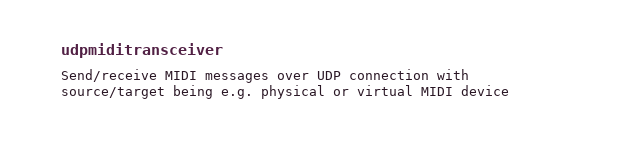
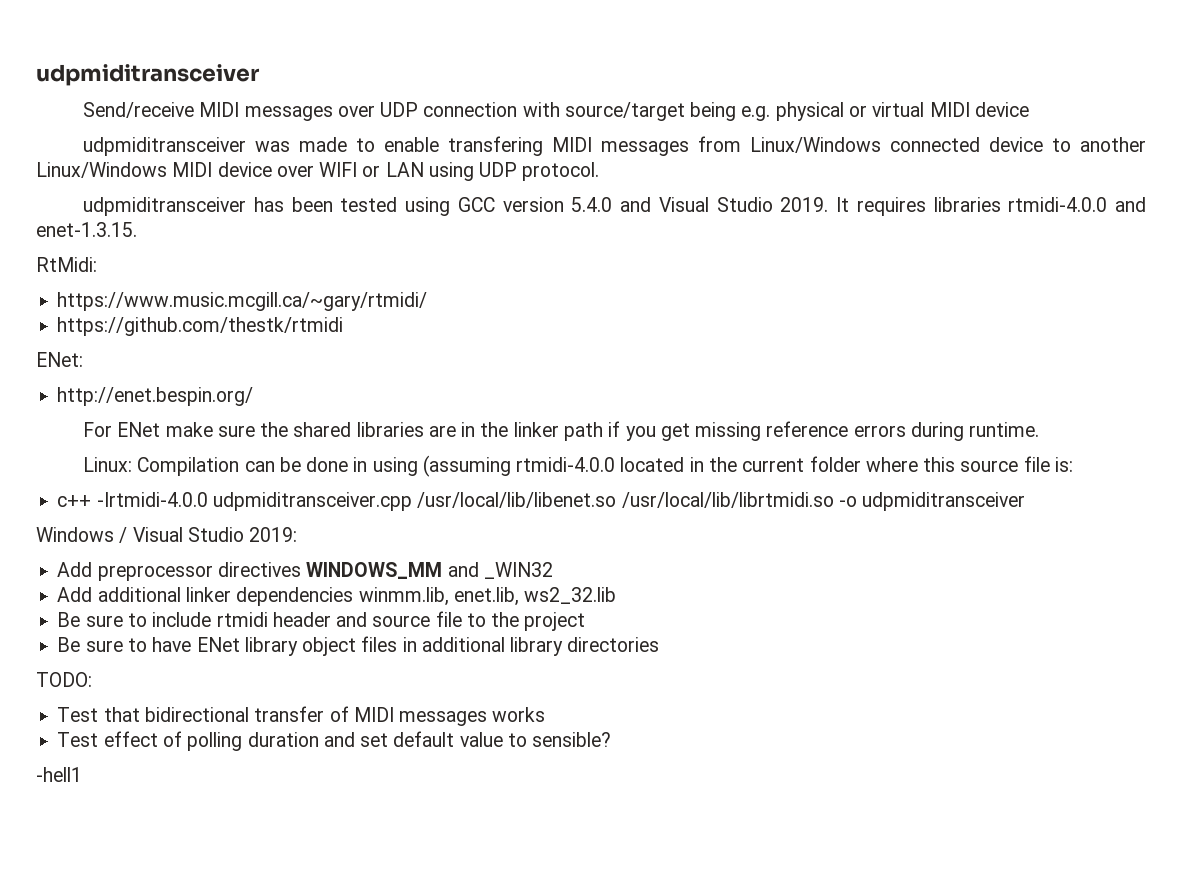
+ udpmiditransceiver was made to enable transfering MIDI messages from Linux/Windows connected device to another Linux/Windows MIDI device over WIFI or LAN using UDP protocol.
+ udpmiditransceiver has been tested using GCC version 5.4.0 and Visual Studio 2019. It requires libraries rtmidi-4.0.0 and enet-1.3.15.
+ RtMidi:
+ https://www.music.mcgill.ca/~gary/rtmidi/
+ https://github.com/thestk/rtmidi
+ ENet:
+ http://enet.bespin.org/
+ For ENet make sure the shared libraries are in the linker path if you get missing reference errors during runtime.
+ Linux: Compilation can be done in using (assuming rtmidi-4.0.0 located in the current folder where this source file is:
+ c++ -Irtmidi-4.0.0 udpmiditransceiver.cpp /usr/local/lib/libenet.so /usr/local/lib/librtmidi.so -o udpmiditransceiver
+ Windows / Visual Studio 2019:
+ Add preprocessor directives WINDOWS_MM and _WIN32
+ Add additional linker dependencies winmm.lib, enet.lib, ws2_32.lib
+ Be sure to include rtmidi header and source file to the project
+ Be sure to have ENet library object files in additional library directories
+ TODO:
+ Test that bidirectional transfer of MIDI messages works
+ Test effect of polling duration and set default value to sensible?
+ -hell1

